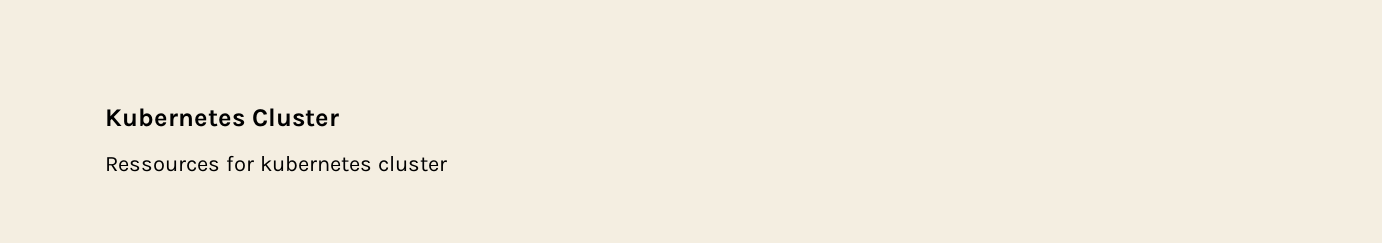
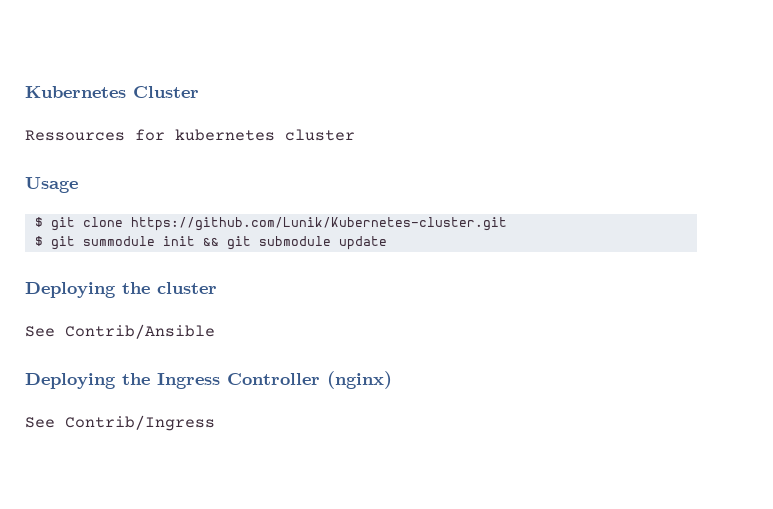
+ Usage
+ $ git clone https://github.com/Lunik/Kubernetes-cluster.git
+ $ git summodule init && git submodule update
+ Deploying the cluster
+ See Contrib/Ansible
+ Deploying the Ingress Controller (nginx)
+ See Contrib/Ingress

